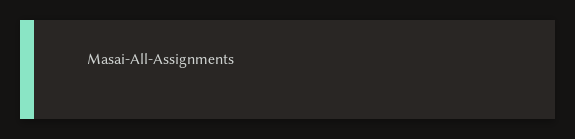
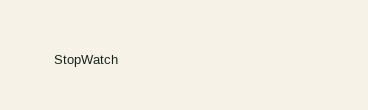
- Masai-All-Assignments
+ StopWatch

